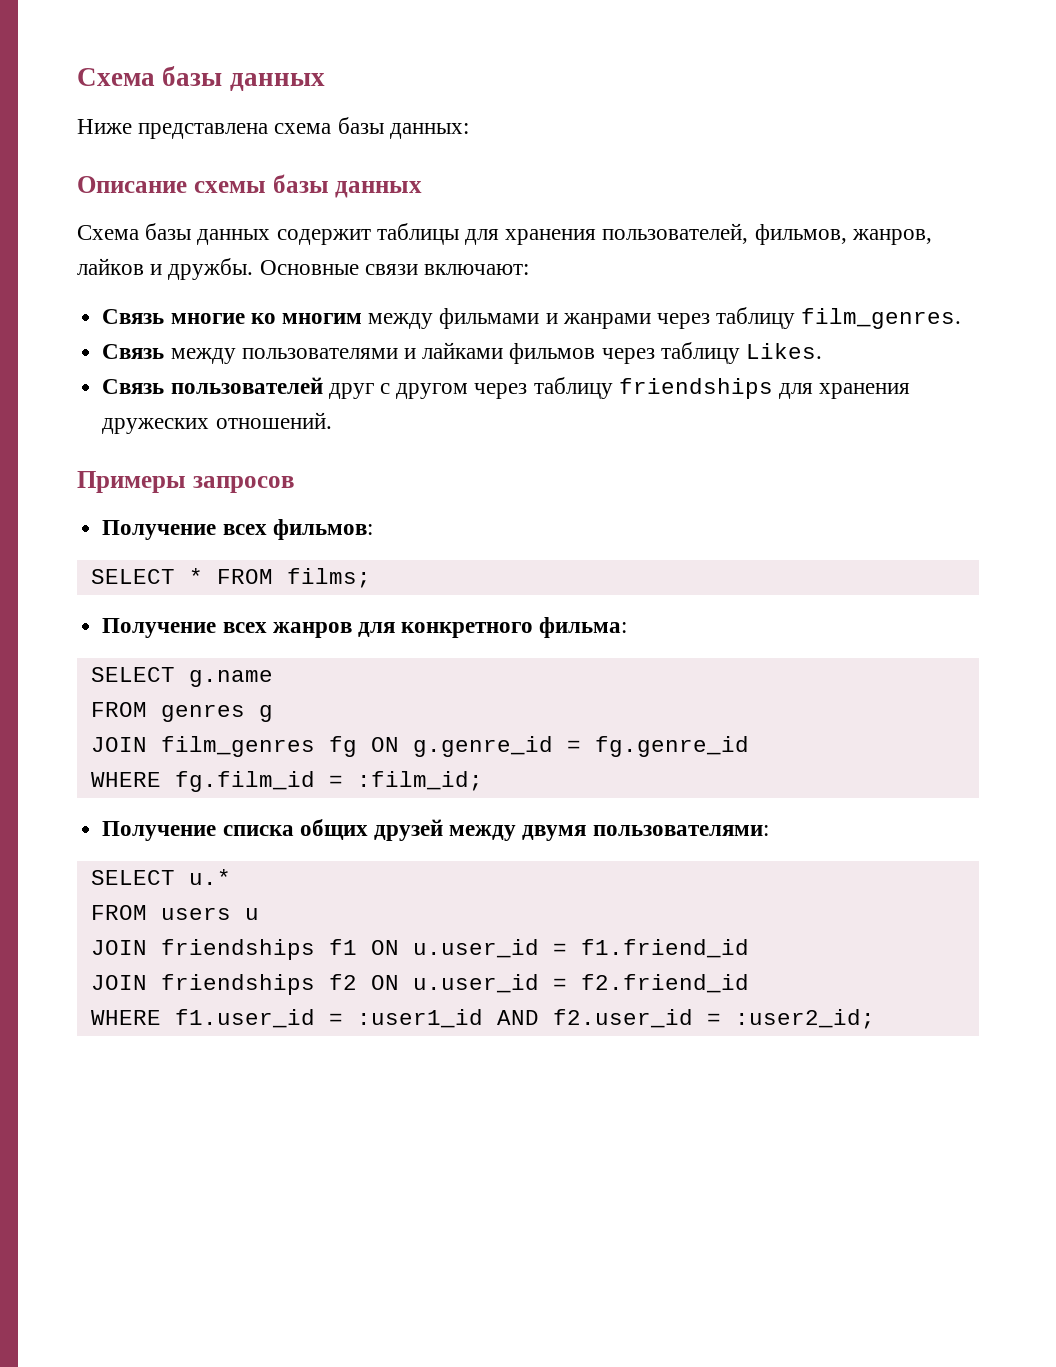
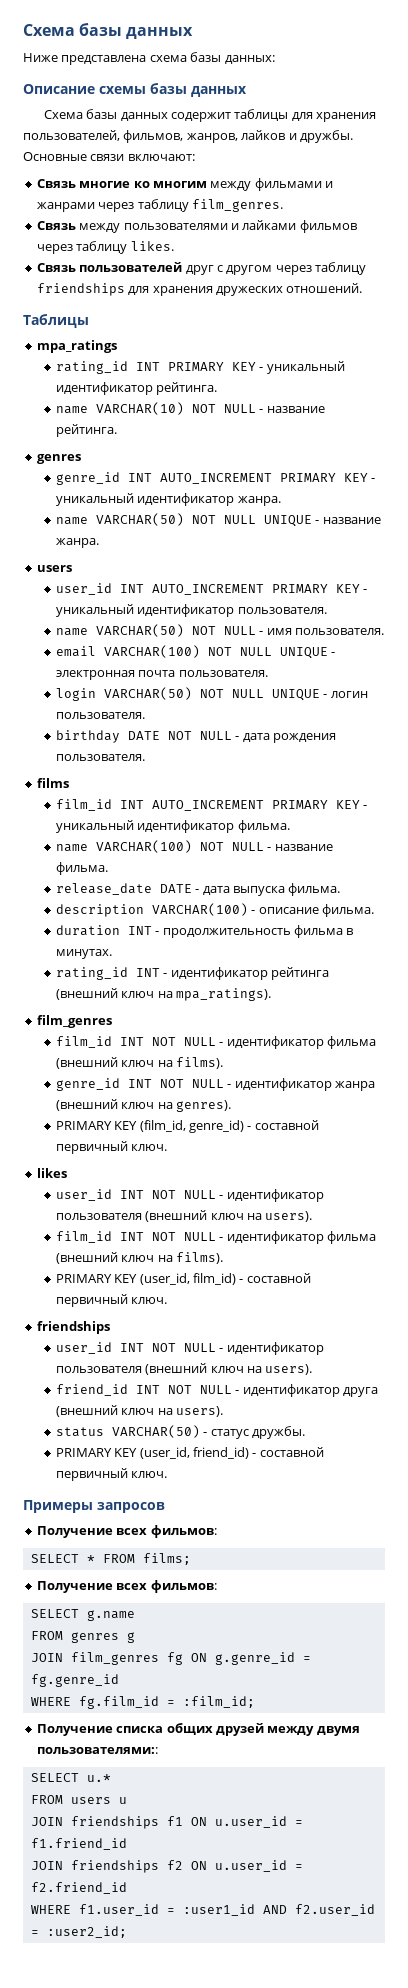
- Связь между пользователями и лайками фильмов через таблицу Likes.
+ Связь между пользователями и лайками фильмов через таблицу likes.
+ Таблицы
+ mpa_ratings
+ rating_id INT PRIMARY KEY - уникальный идентификатор рейтинга.
+ name VARCHAR(10) NOT NULL - название рейтинга.
+ genres
+ genre_id INT AUTO_INCREMENT PRIMARY KEY - уникальный идентификатор жанра.
+ name VARCHAR(50) NOT NULL UNIQUE - название жанра.
+ users
+ user_id INT AUTO_INCREMENT PRIMARY KEY - уникальный идентификатор пользователя.
+ name VARCHAR(50) NOT NULL - имя пользователя.
+ email VARCHAR(100) NOT NULL UNIQUE - электронная почта пользователя.
+ login VARCHAR(50) NOT NULL UNIQUE - логин пользователя.
+ birthday DATE NOT NULL - дата рождения пользователя.
+ films
+ film_id INT AUTO_INCREMENT PRIMARY KEY - уникальный идентификатор фильма.
+ name VARCHAR(100) NOT NULL - название фильма.
+ release_date DATE - дата выпуска фильма.
+ description VARCHAR(100) - описание фильма.
+ duration INT - продолжительность фильма в минутах.
+ rating_id INT - идентификатор рейтинга (внешний ключ на mpa_ratings).
+ film_genres
+ film_id INT NOT NULL - идентификатор фильма (внешний ключ на films).
+ genre_id INT NOT NULL - идентификатор жанра (внешний ключ на genres).
+ PRIMARY KEY (film_id, genre_id) - составной первичный ключ.
+ likes
+ user_id INT NOT NULL - идентификатор пользователя (внешний ключ на users).
+ film_id INT NOT NULL - идентификатор фильма (внешний ключ на films).
+ PRIMARY KEY (user_id, film_id) - составной первичный ключ.
+ friendships
+ user_id INT NOT NULL - идентификатор пользователя (внешний ключ на users).
+ friend_id INT NOT NULL - идентификатор друга (внешний ключ на users).
+ status VARCHAR(50) - статус дружбы.
+ PRIMARY KEY (user_id, friend_id) - составной первичный ключ.
  SELECT * FROM films;
- Получение всех жанров для конкретного фильма:
+ Получение всех фильмов:
- Получение списка общих друзей между двумя пользователями:
+ Получение списка общих друзей между двумя пользователями::

